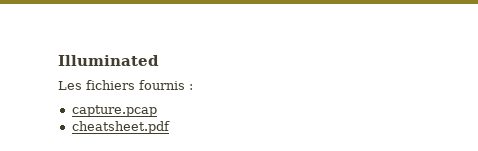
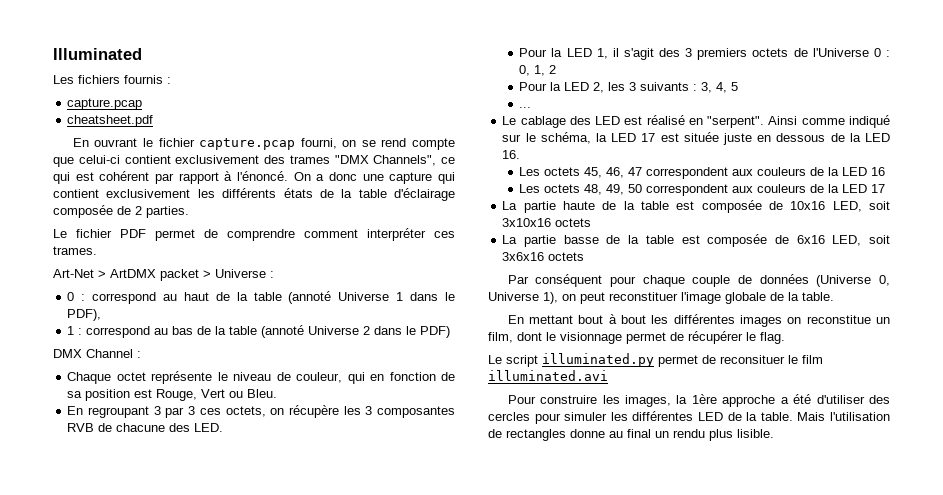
+ En ouvrant le fichier capture.pcap fourni, on se rend compte que celui-ci contient exclusivement des trames "DMX Channels", ce qui est cohérent par rapport à l'énoncé. On a donc une capture qui contient exclusivement les différents états de la table d'éclairage composée de 2 parties.
+ Le fichier PDF permet de comprendre comment interpréter ces trames.
+ Art-Net > ArtDMX packet > Universe :
+ 0 : correspond au haut de la table (annoté Universe 1 dans le PDF),
+ 1 : correspond au bas de la table (annoté Universe 2 dans le PDF)
+ DMX Channel :
+ Chaque octet représente le niveau de couleur, qui en fonction de sa position est Rouge, Vert ou Bleu.
+ En regroupant 3 par 3 ces octets, on récupère les 3 composantes RVB de chacune des LED.
+ Pour la LED 1, il s'agit des 3 premiers octets de l'Universe 0 : 0, 1, 2
+ Pour la LED 2, les 3 suivants : 3, 4, 5
+ ...
+ Le cablage des LED est réalisé en "serpent". Ainsi comme indiqué sur le schéma, la LED 17 est située juste en dessous de la LED 16.
+ Les octets 45, 46, 47 correspondent aux couleurs de la LED 16
+ Les octets 48, 49, 50 correspondent aux couleurs de la LED 17
+ La partie haute de la table est composée de 10x16 LED, soit 3x10x16 octets
+ La partie basse de la table est composée de 6x16 LED, soit 3x6x16 octets
+ Par conséquent pour chaque couple de données (Universe 0, Universe 1), on peut reconstituer l'image globale de la table.
+ En mettant bout à bout les différentes images on reconstitue un film, dont le visionnage permet de récupérer le flag.
+ Le script illuminated.py permet de reconsituer le film illuminated.avi
+ Pour construire les images, la 1ère approche a été d'utiliser des cercles pour simuler les différentes LED de la table. Mais l'utilisation de rectangles donne au final un rendu plus lisible.

